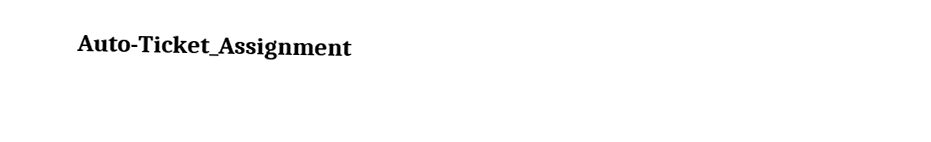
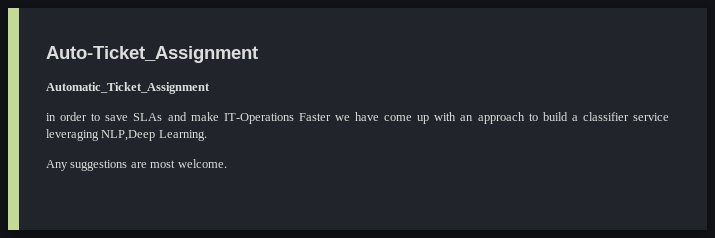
+ Automatic_Ticket_Assignment
+ in order to save SLAs and make IT-Operations Faster we have come up with an approach to build a classifier service leveraging NLP,Deep Learning.
+ Any suggestions are most welcome.

